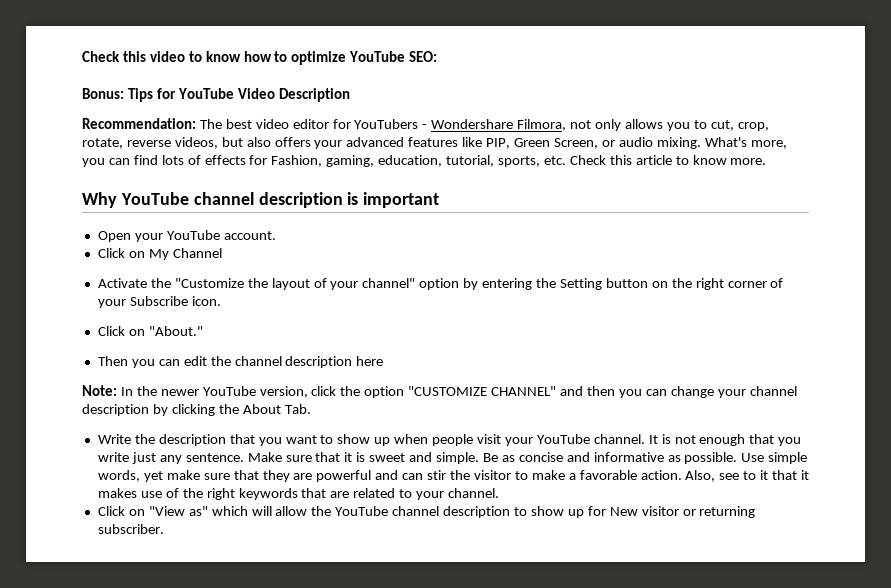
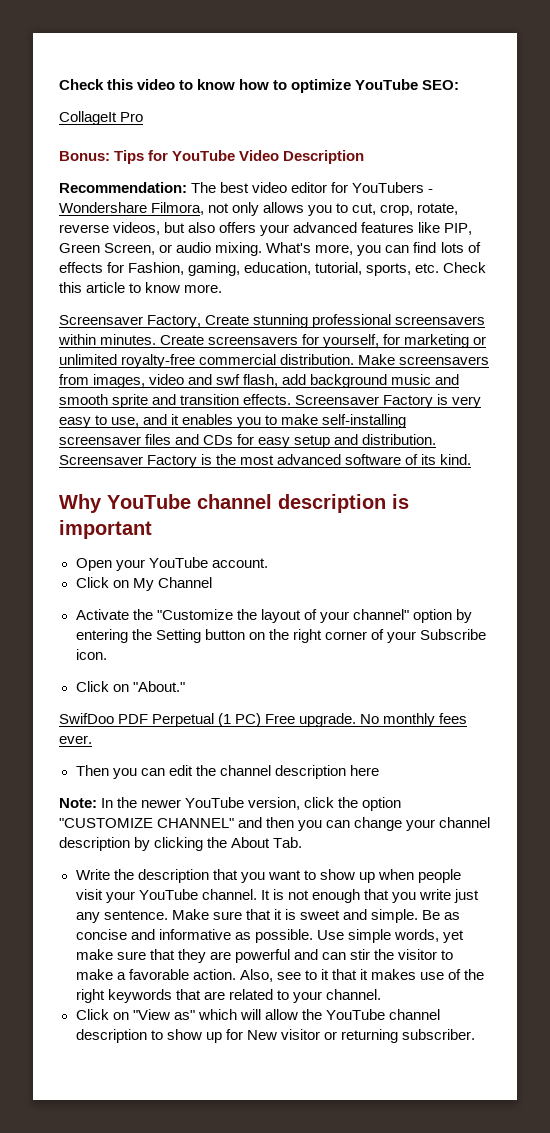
+ CollageIt Pro
+ Screensaver Factory, Create stunning professional screensavers within minutes. Create screensavers for yourself, for marketing or unlimited royalty-free commercial distribution. Make screensavers from images, video and swf flash, add background music and smooth sprite and transition effects. Screensaver Factory is very easy to use, and it enables you to make self-installing screensaver files and CDs for easy setup and distribution. Screensaver Factory is the most advanced software of its kind.
+ SwifDoo PDF Perpetual (1 PC) Free upgrade. No monthly fees ever.

